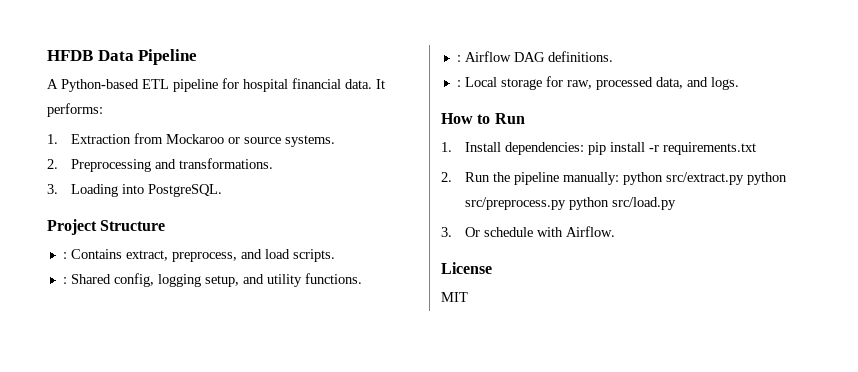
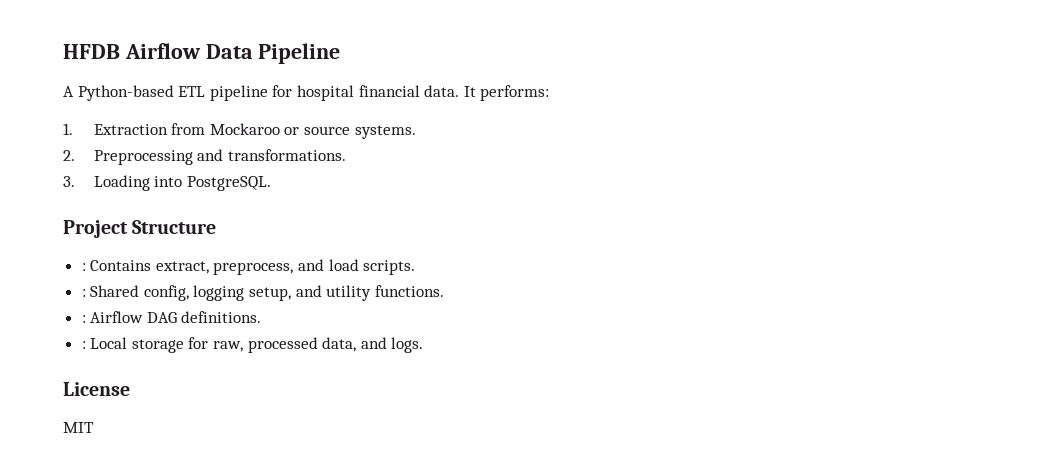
- HFDB Data Pipeline
+ HFDB Airflow Data Pipeline
- How to Run
- 1. Install dependencies: pip install -r requirements.txt
- 2. Run the pipeline manually: python src/extract.py python src/preprocess.py python src/load.py
- 3. Or schedule with Airflow.

